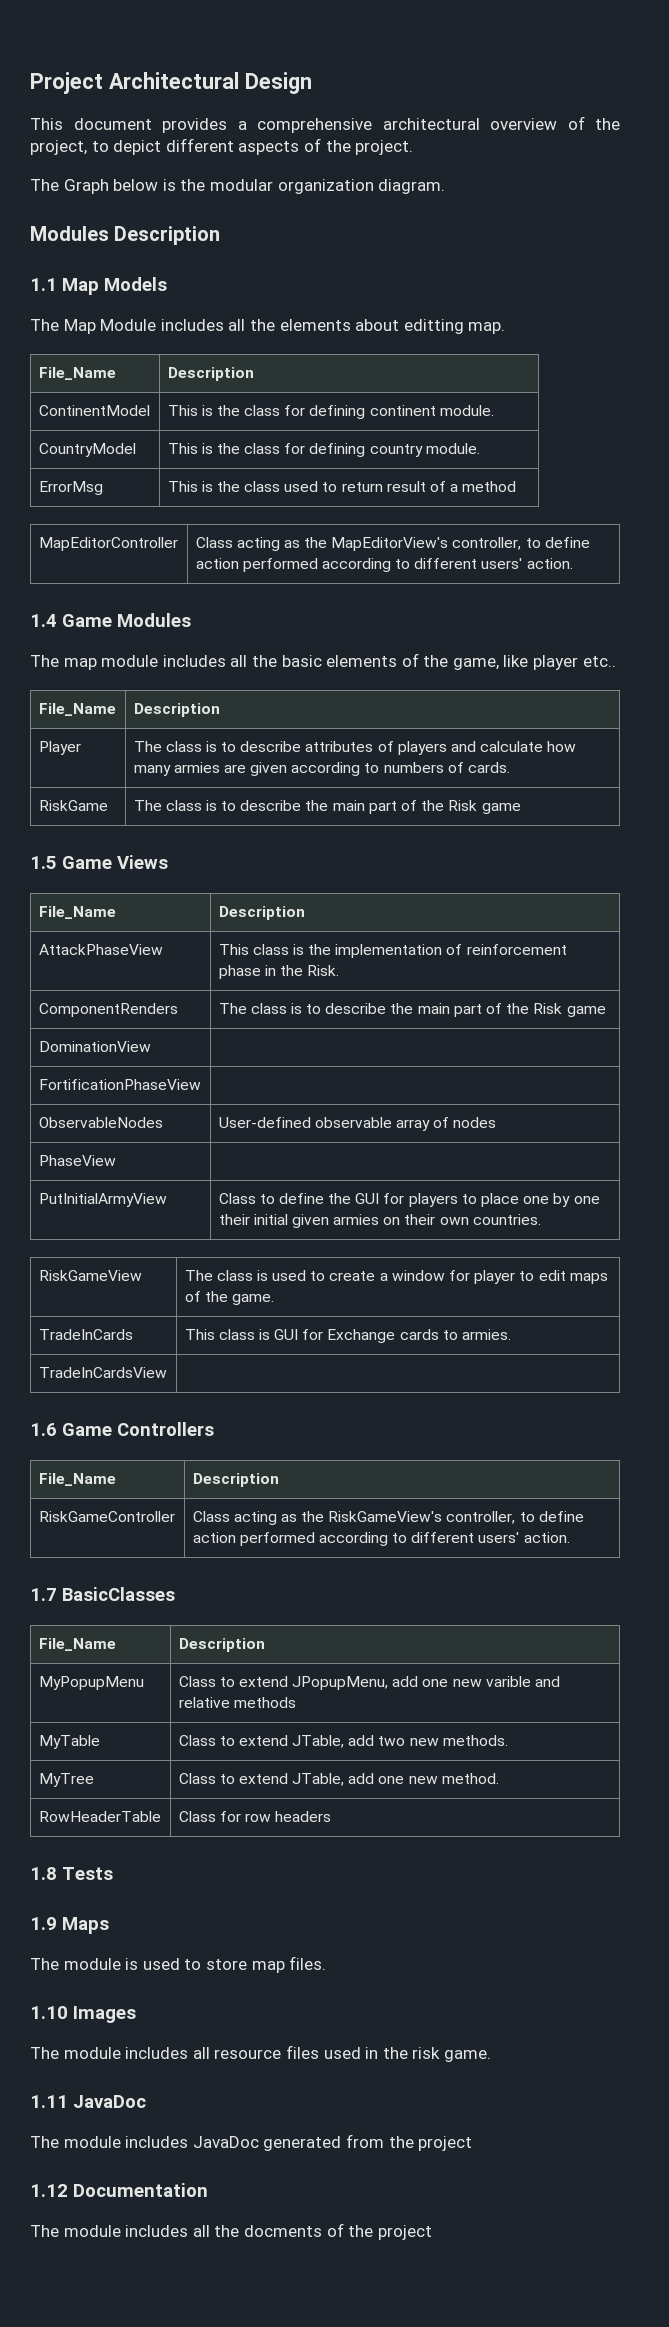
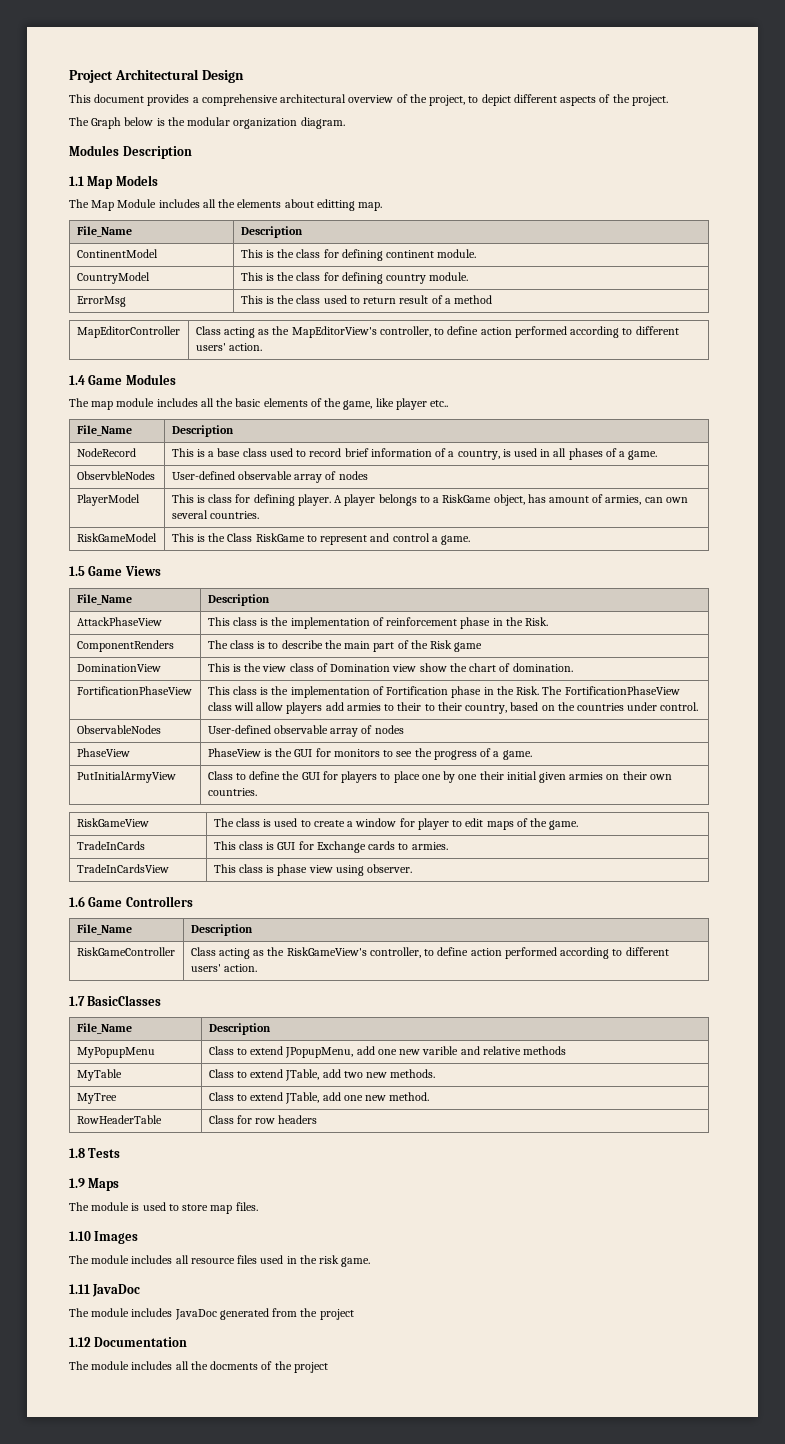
- Player | The class is to describe attributes of players and calculate how many armies are given according to numbers of cards.
- RiskGame | The class is to describe the main part of the Risk game
+ NodeRecord | This is a base class used to record brief information of a country, is used in all phases of a game.
+ ObservbleNodes | User-defined observable array of nodes
+ PlayerModel | This is class for defining player. A player belongs to a RiskGame object, has amount of armies, can own several countries.
+ RiskGameModel | This is the Class RiskGame to represent and control a game.
- DominationView |
- FortificationPhaseView |
+ DominationView | This is the view class of Domination view show the chart of domination.
+ FortificationPhaseView | This class is the implementation of Fortification phase in the Risk. The FortificationPhaseView class will allow players add armies to their to their country, based on the countries under control.
- PhaseView |
+ PhaseView | PhaseView is the GUI for monitors to see the progress of a game.
- TradeInCardsView |
+ TradeInCardsView | This class is phase view using observer.

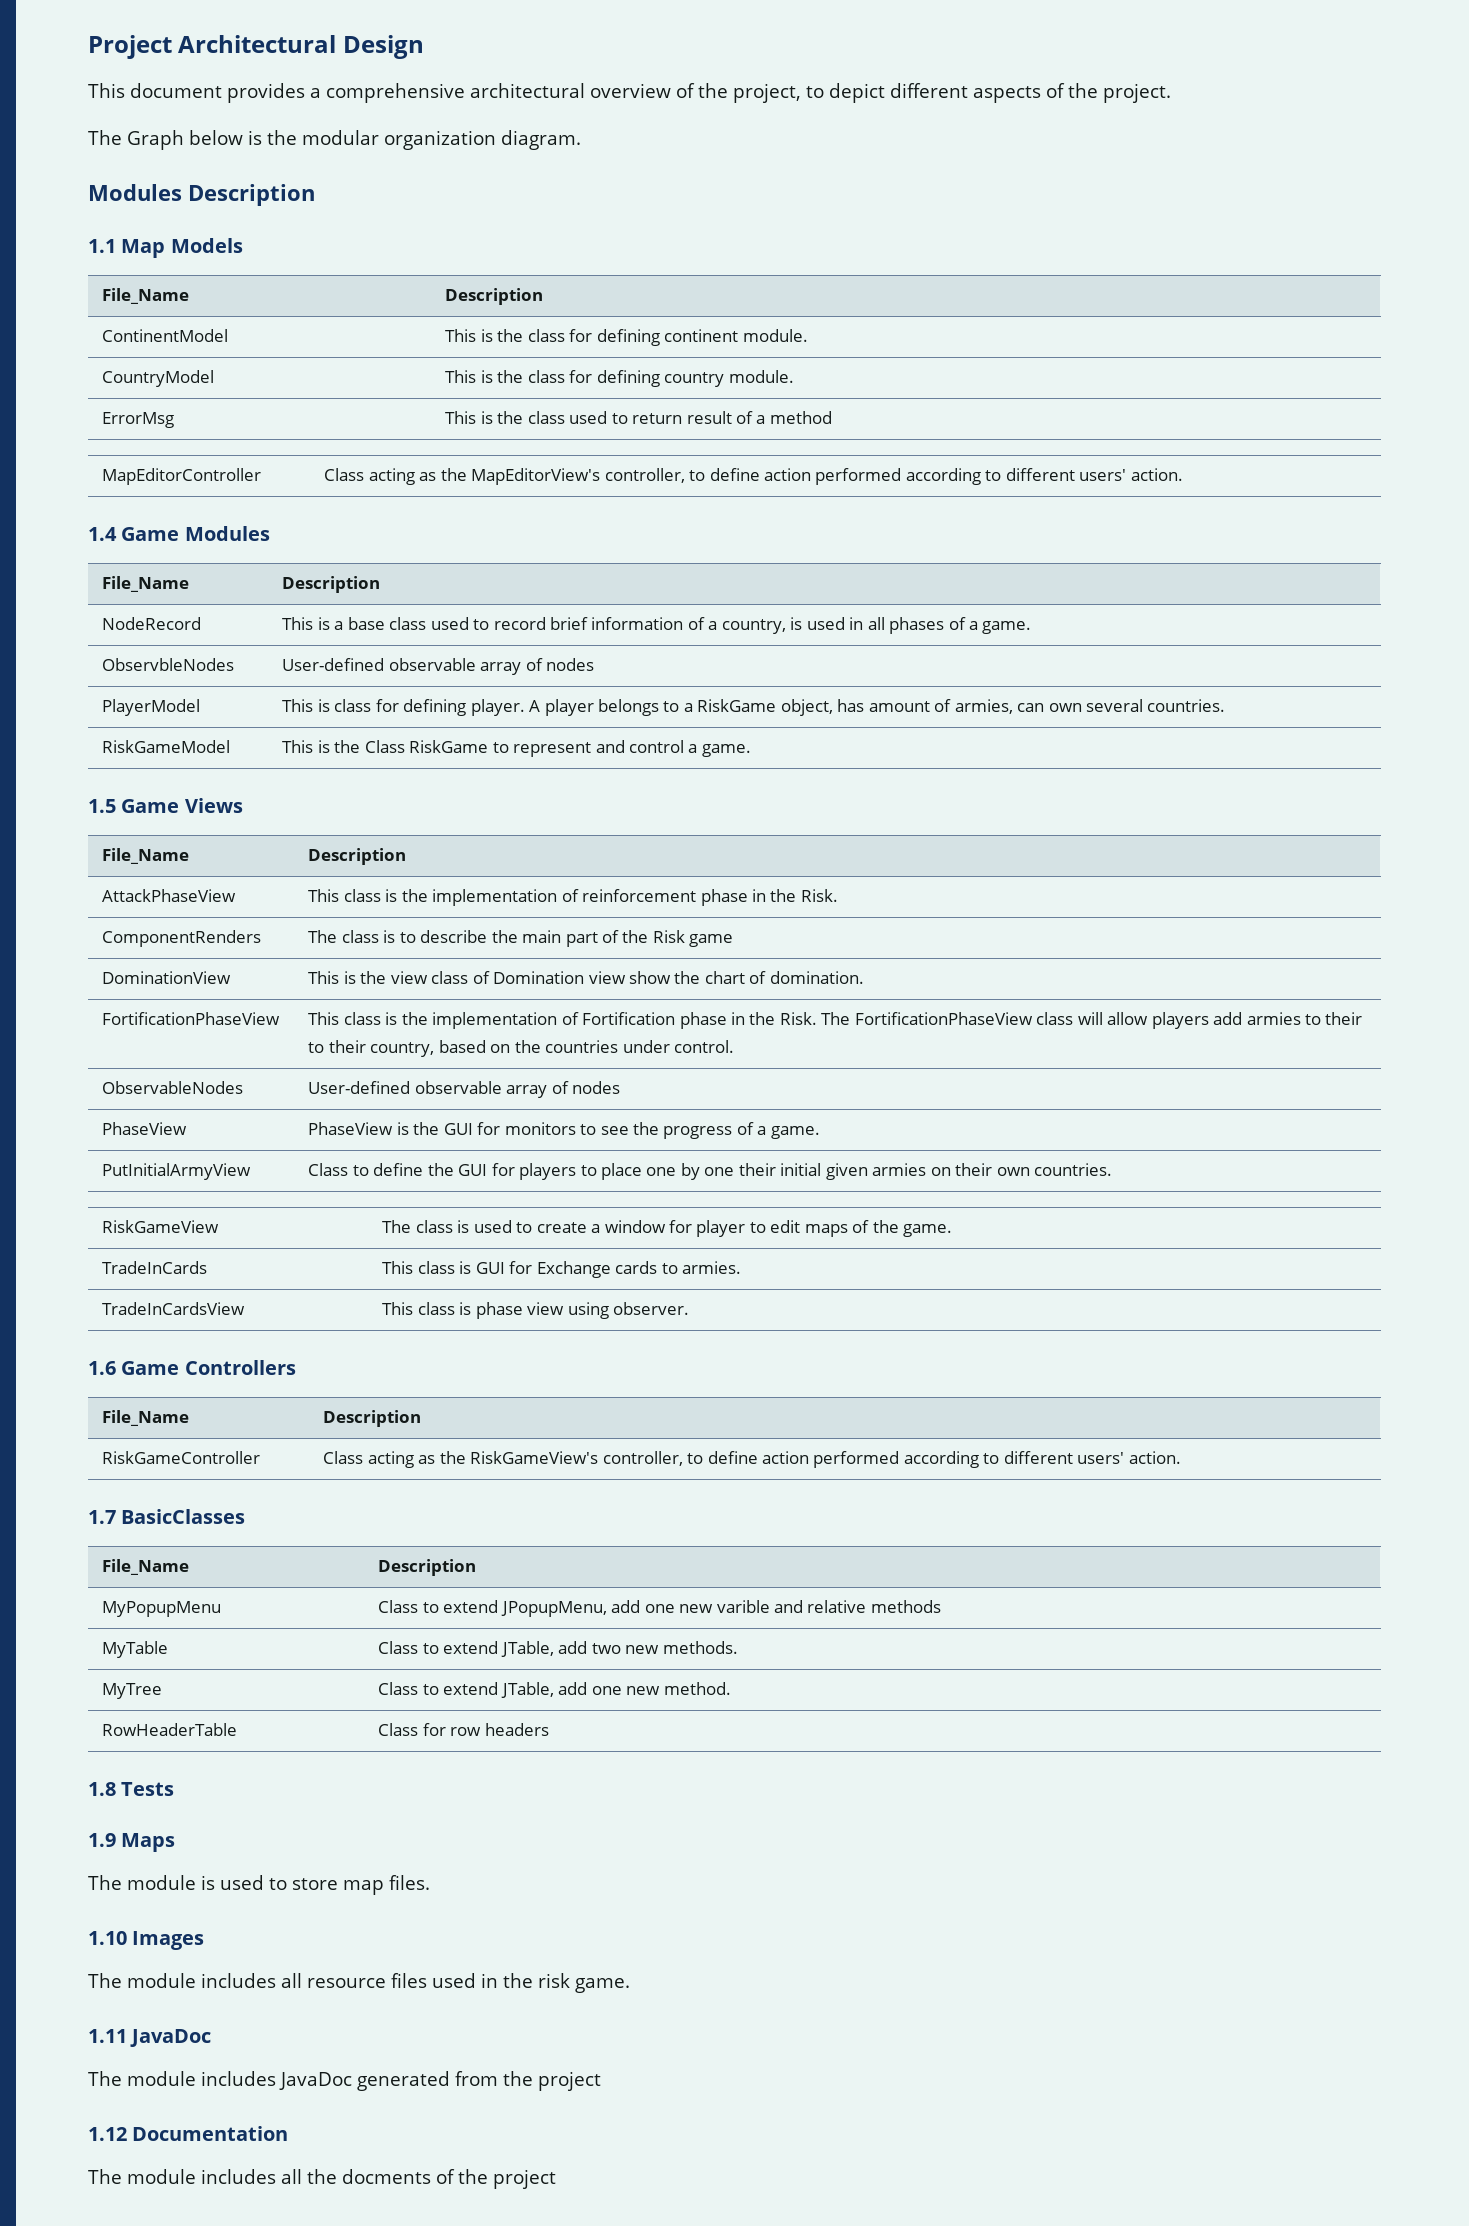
- The Map Module includes all the elements about editting map.
- The map module includes all the basic elements of the game, like player etc..

